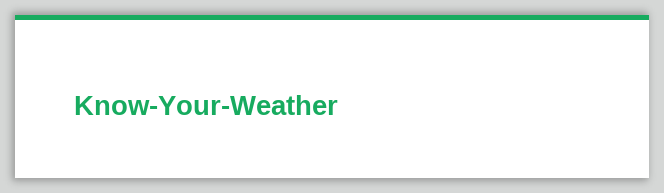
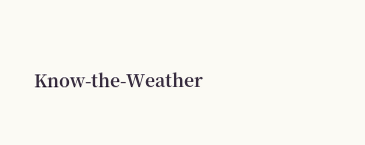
- Know-Your-Weather
+ Know-the-Weather

